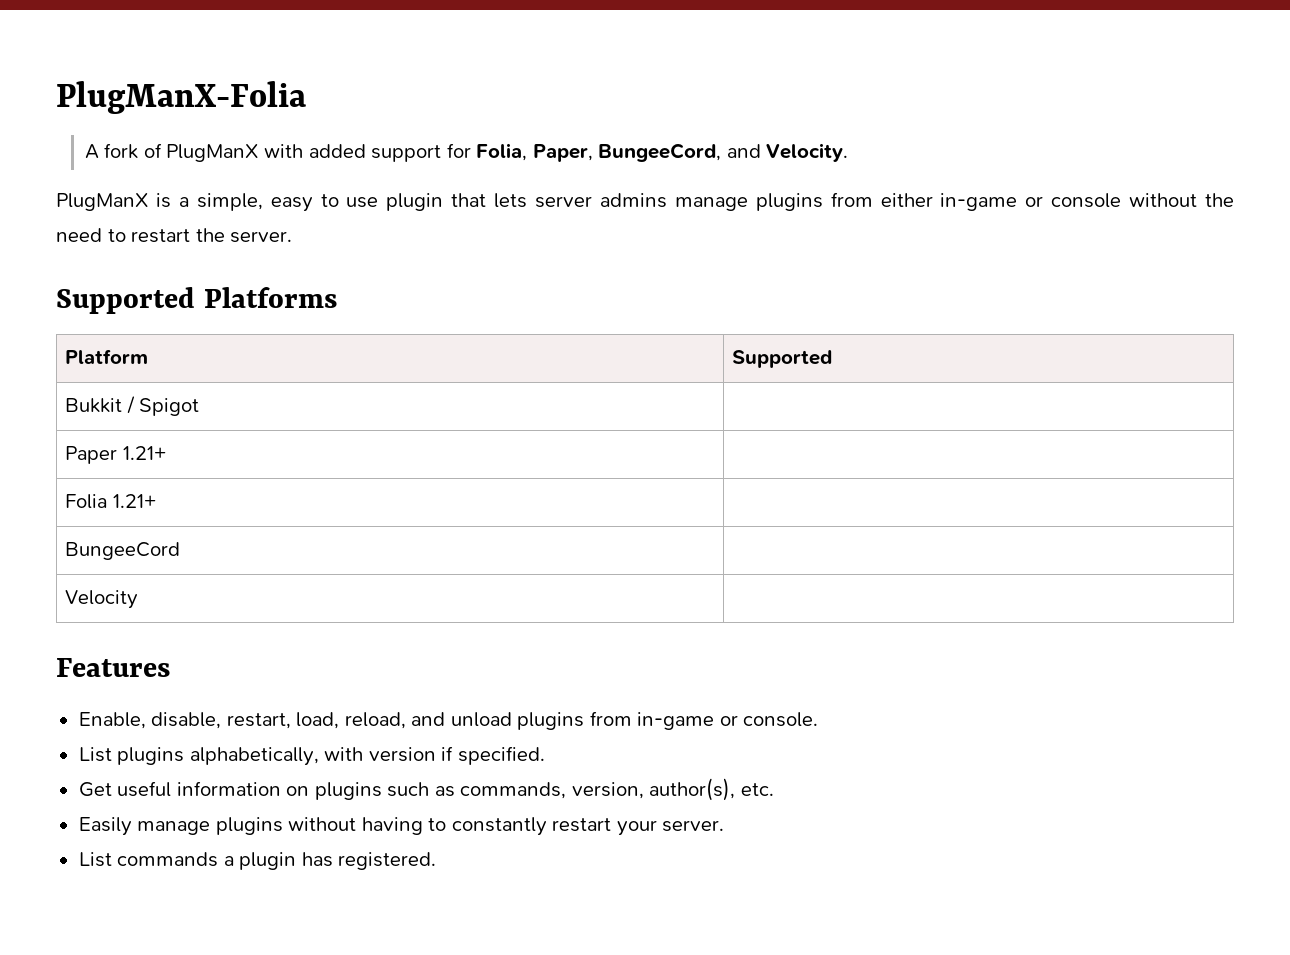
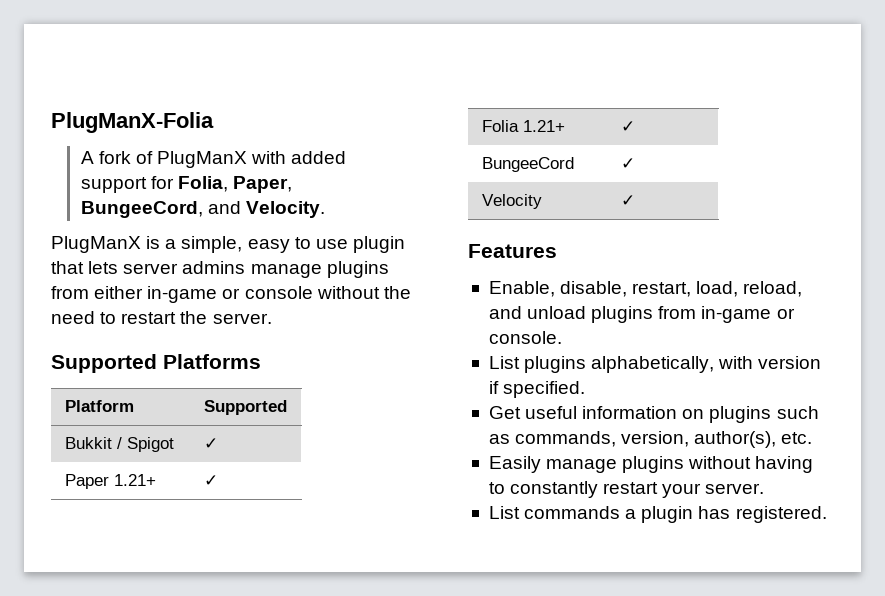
- Bukkit / Spigot |
+ Bukkit / Spigot | ✓
- Paper 1.21+ |
+ Paper 1.21+ | ✓
- Folia 1.21+ |
+ Folia 1.21+ | ✓
- BungeeCord |
+ BungeeCord | ✓
- Velocity |
+ Velocity | ✓

